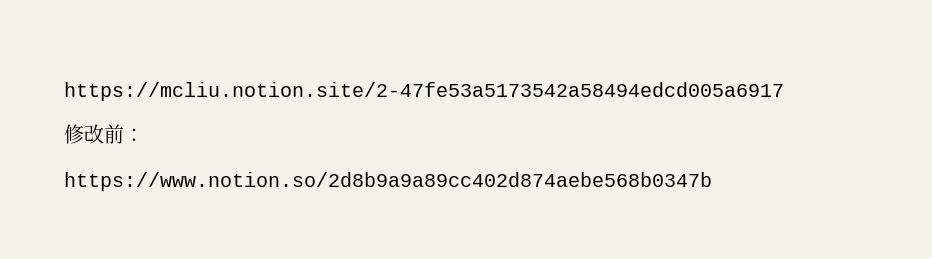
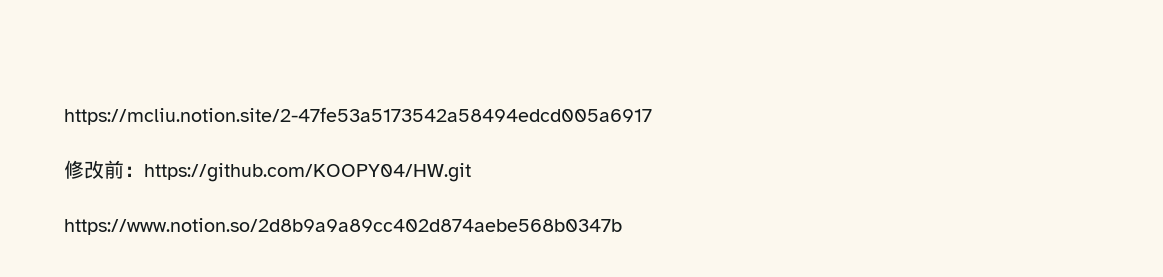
- 修改前：
+ 修改前：https://github.com/KOOPY04/HW.git

